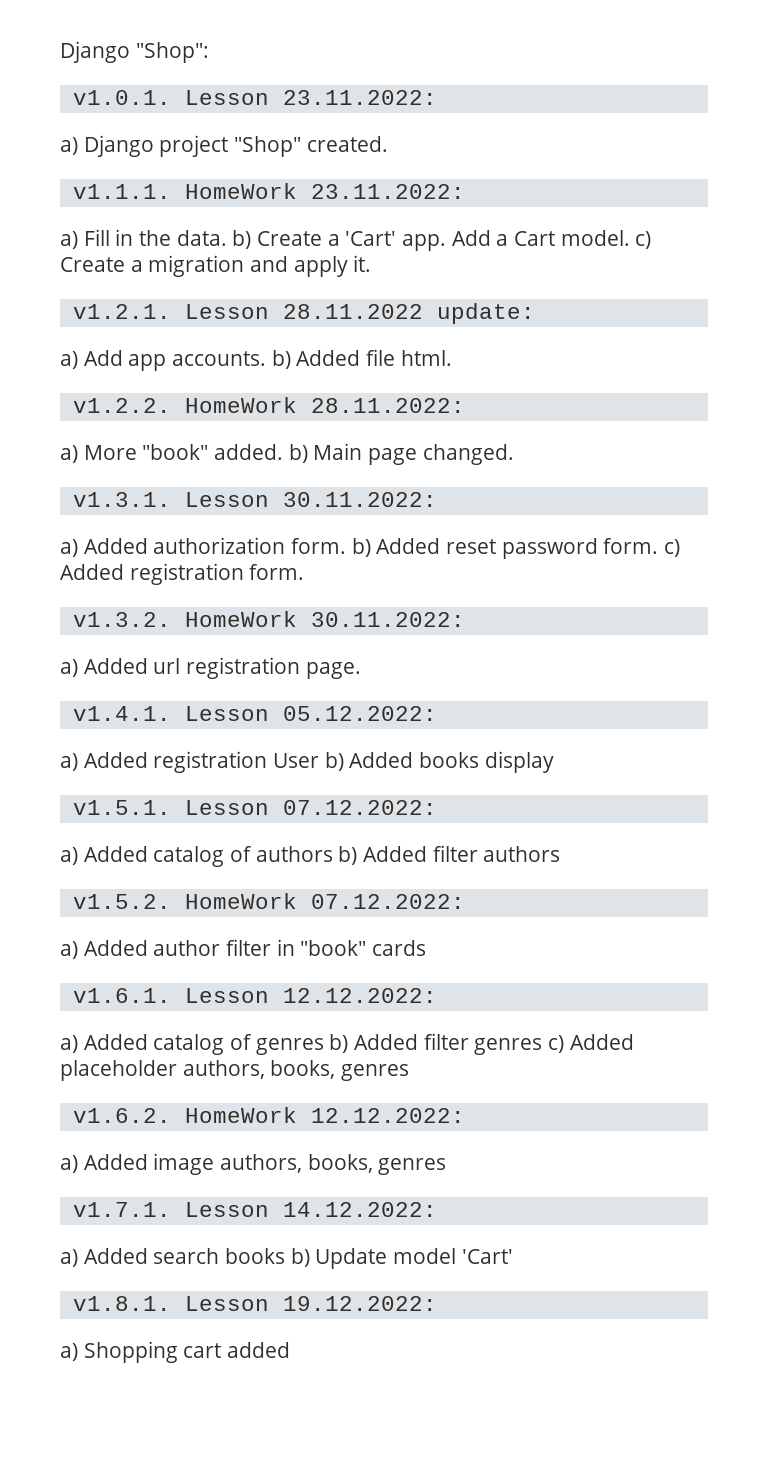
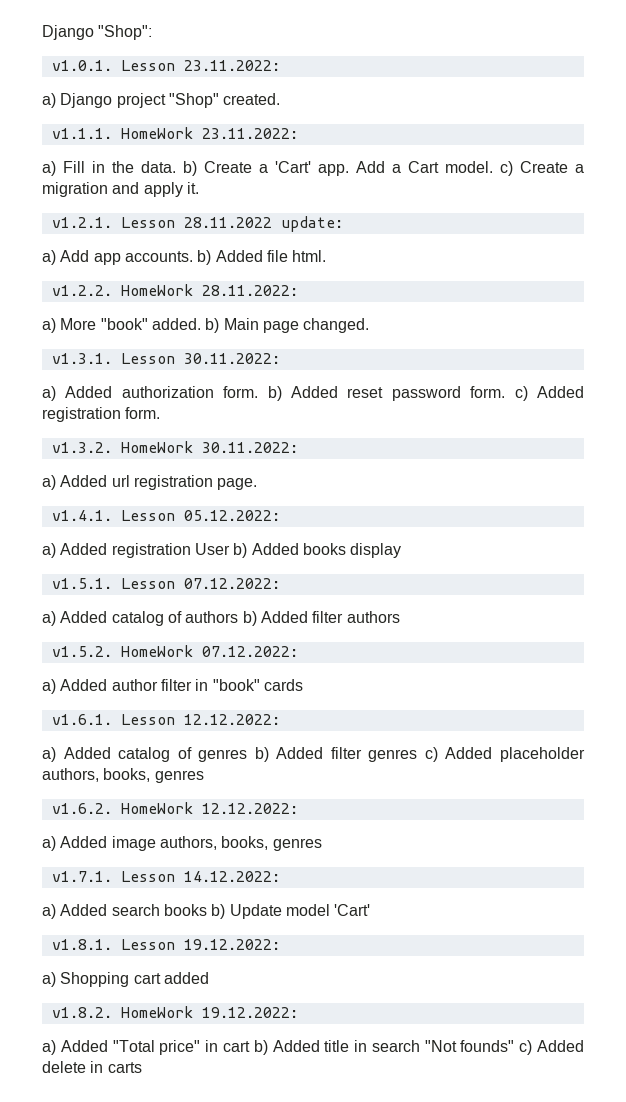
+ v1.8.2. HomeWork 19.12.2022:
+ a) Added "Total price" in cart b) Added title in search "Not founds" c) Added delete in carts

